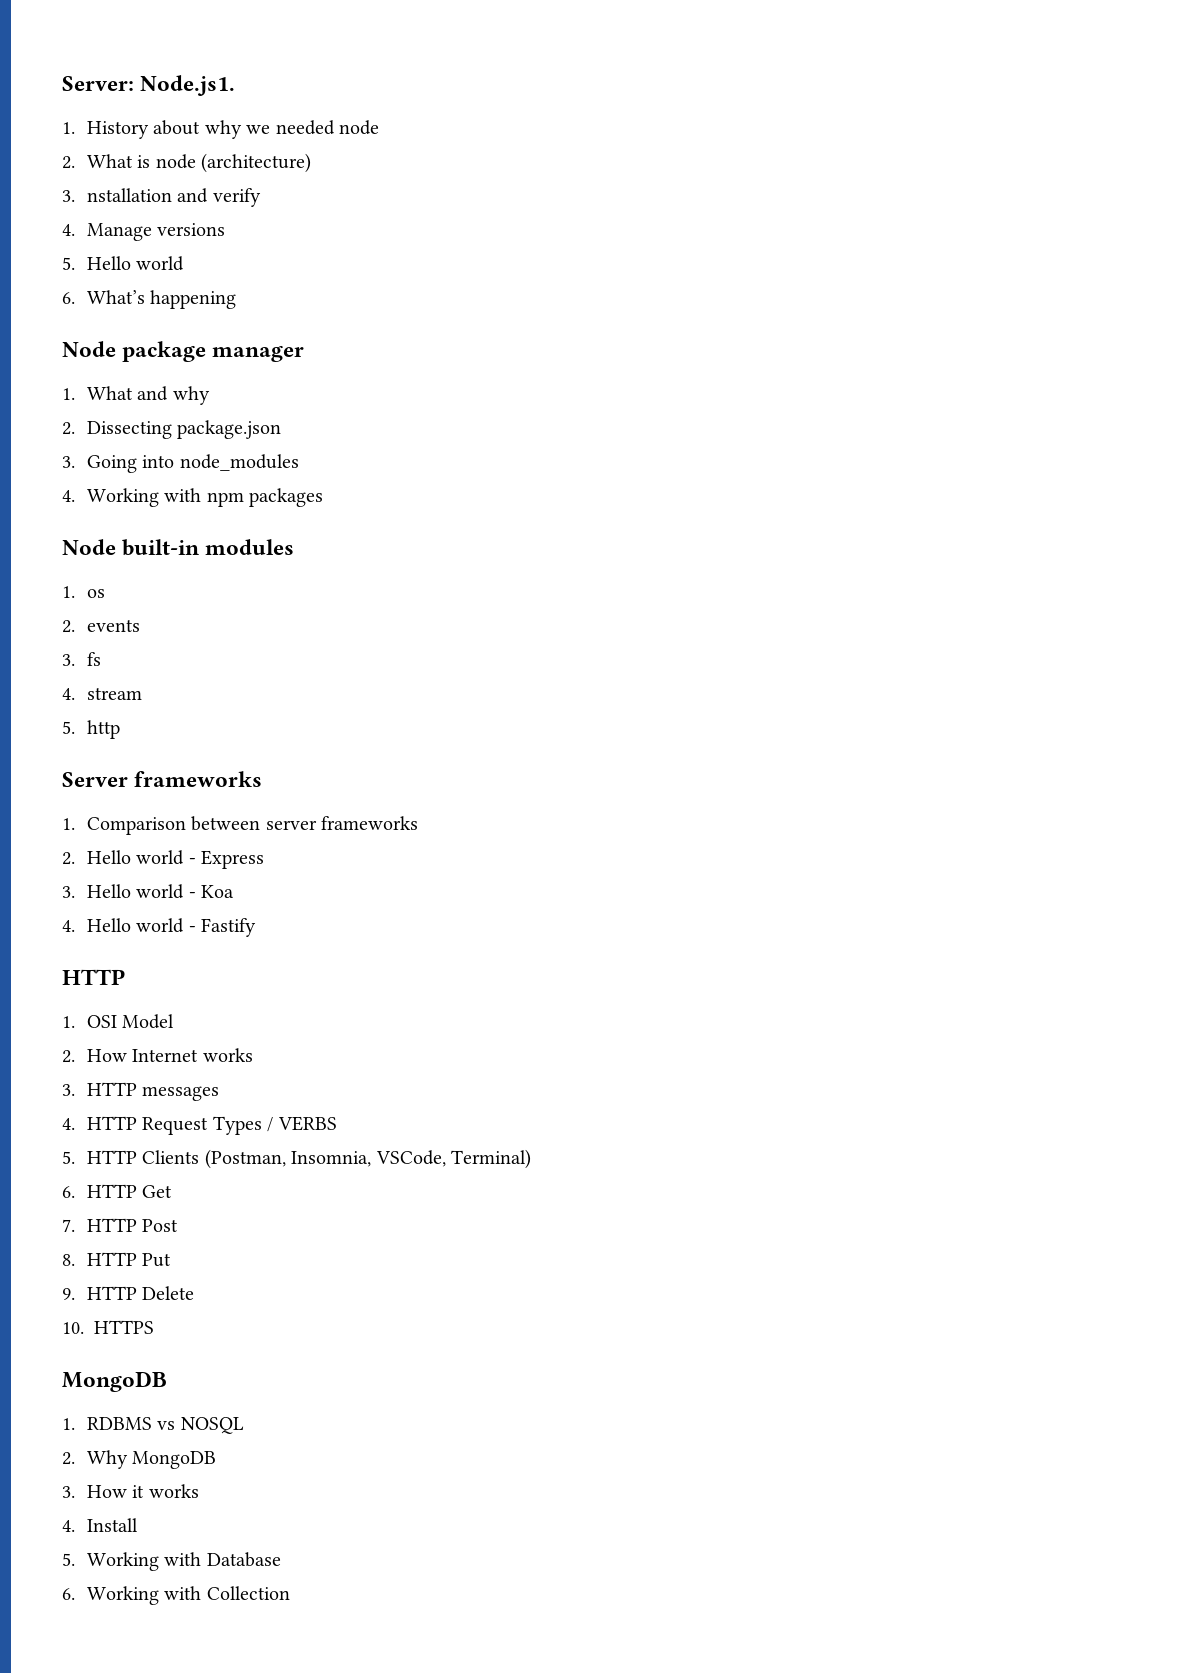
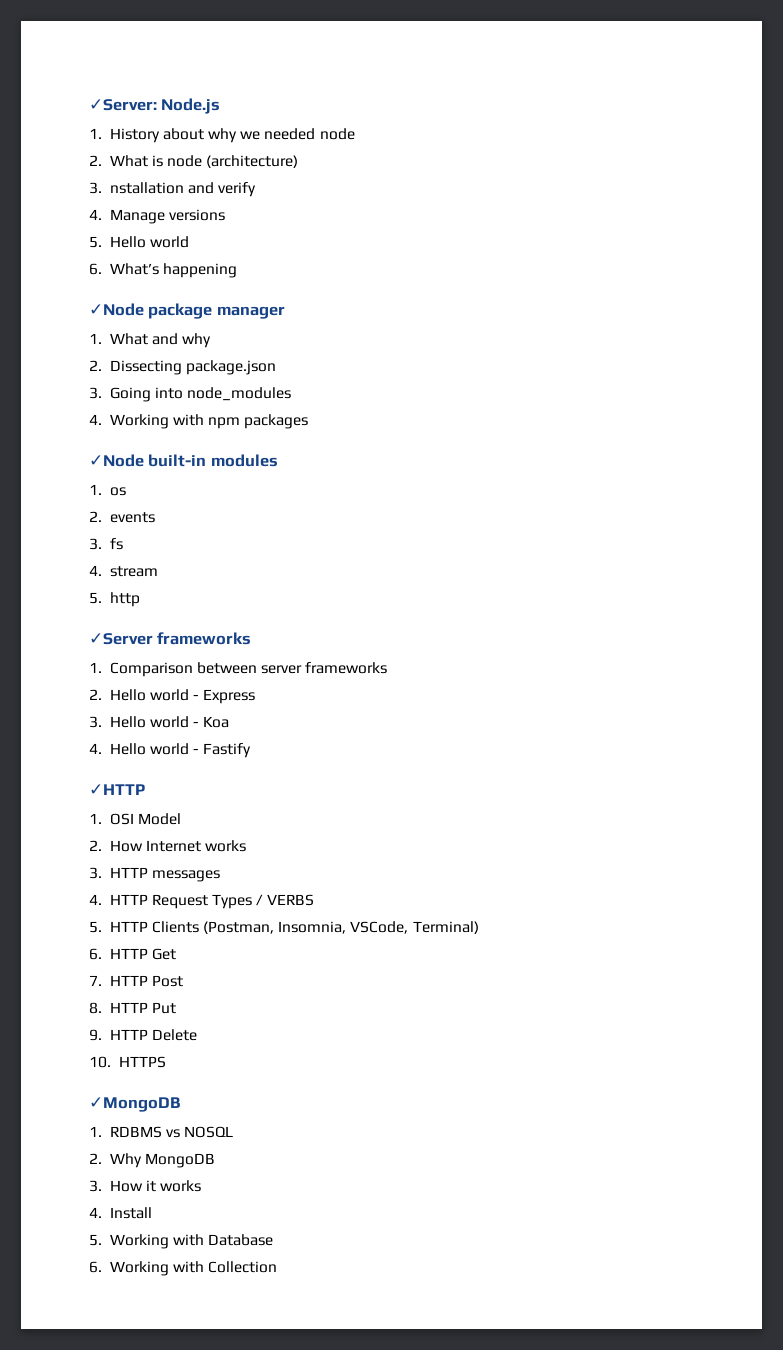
- Server: Node.js1.
+ ✓Server: Node.js
- Node package manager
+ ✓Node package manager
- Node built-in modules
+ ✓Node built-in modules
- Server frameworks
+ ✓Server frameworks
  4. Hello world - Fastify
- HTTP
+ ✓HTTP
  10. HTTPS
- MongoDB
+ ✓MongoDB

